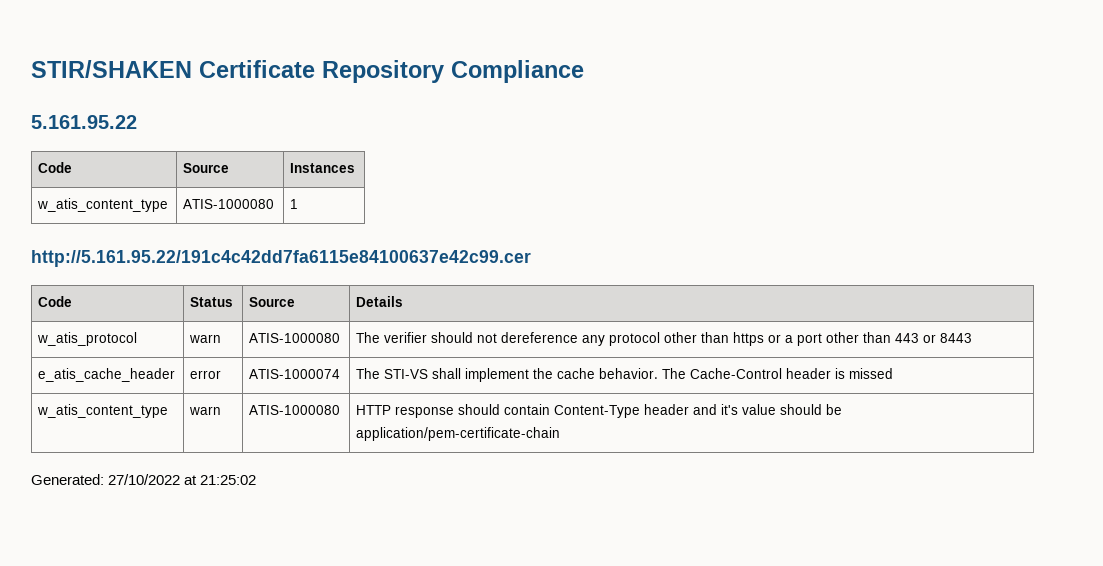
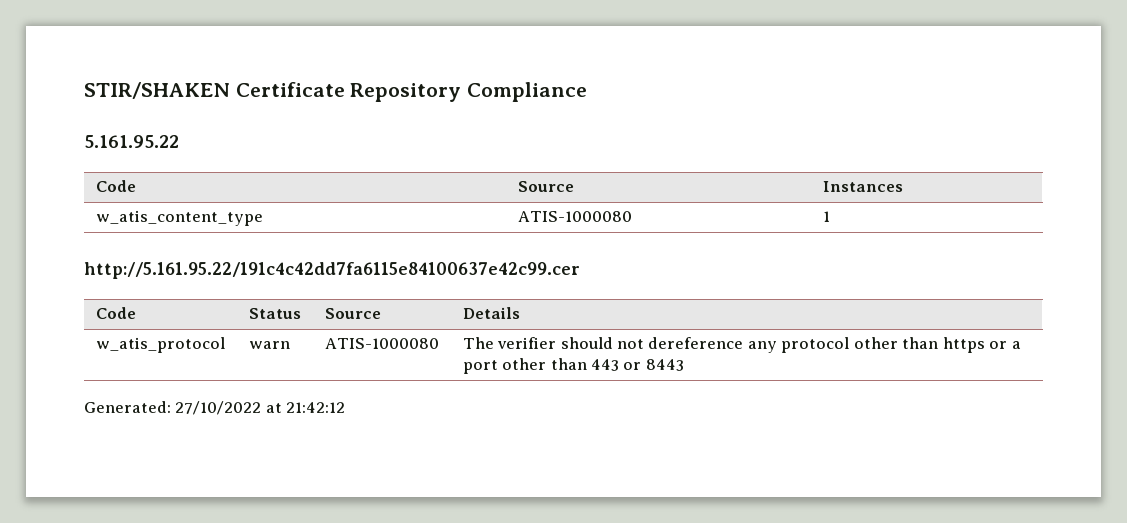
- e_atis_cache_header | error | ATIS-1000074 | The STI-VS shall implement the cache behavior. The Cache-Control header is missed
- w_atis_content_type | warn | ATIS-1000080 | HTTP response should contain Content-Type header and it's value should be application/pem-certificate-chain
- Generated: 27/10/2022 at 21:25:02
+ Generated: 27/10/2022 at 21:42:12

